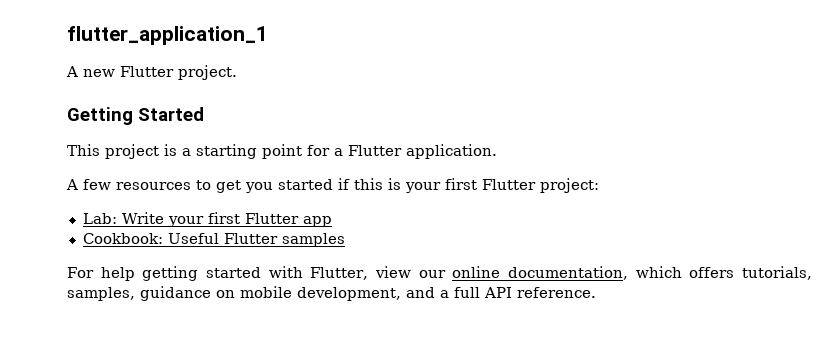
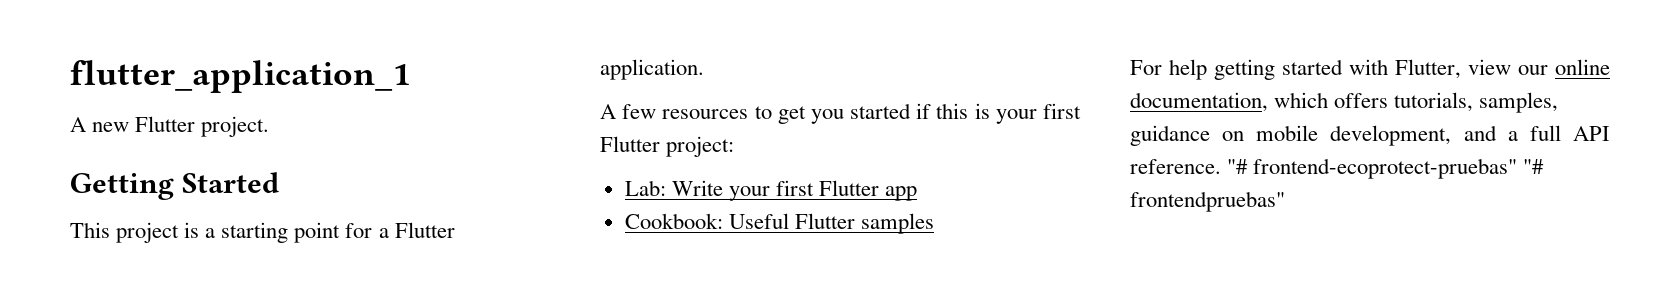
+ "# frontend-ecoprotect-pruebas" "# frontendpruebas"

